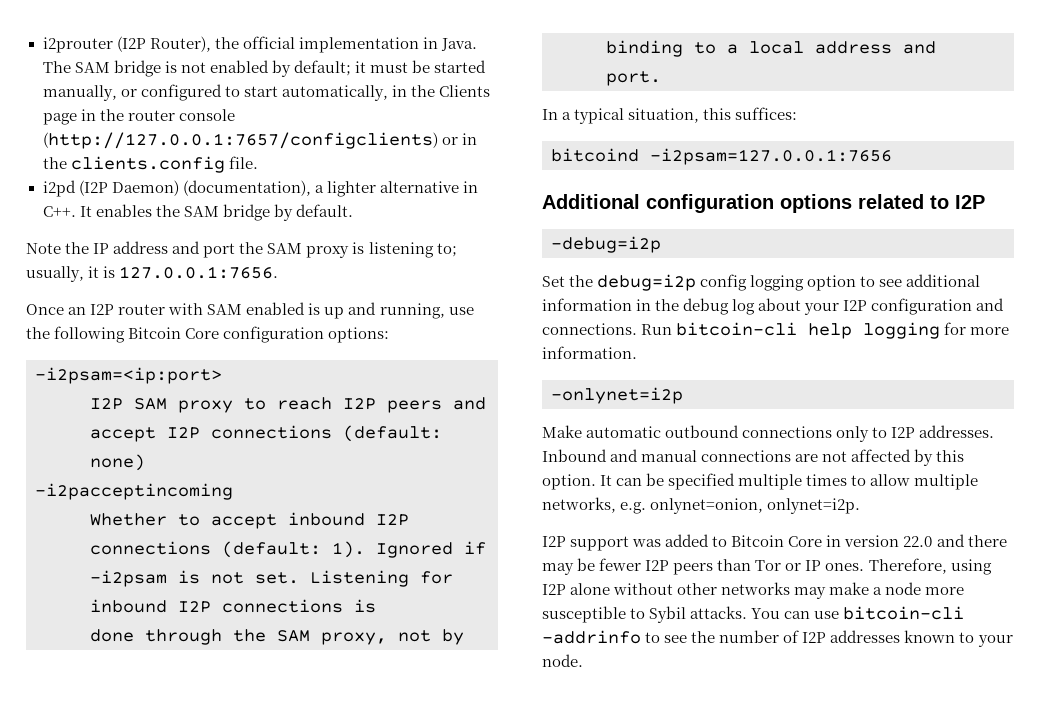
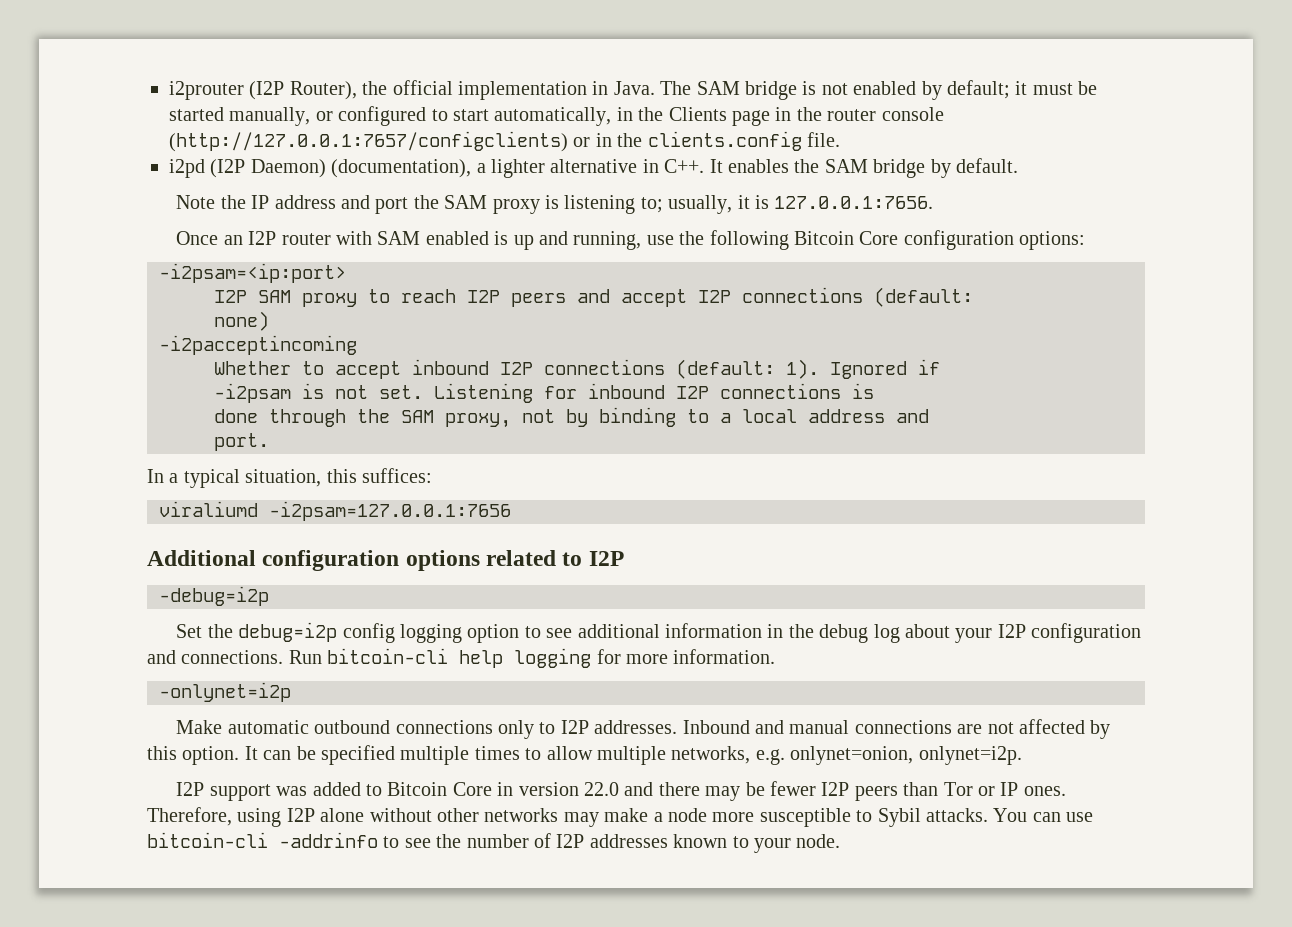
- bitcoind -i2psam=127.0.0.1:7656
+ viraliumd -i2psam=127.0.0.1:7656

